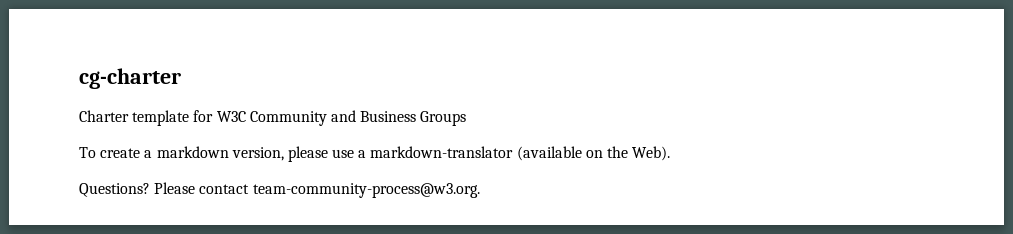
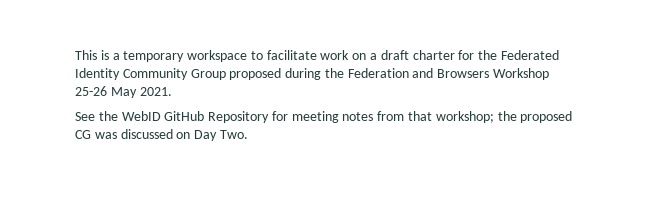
- cg-charter
- Charter template for W3C Community and Business Groups
- To create a markdown version, please use a markdown-translator (available on the Web).
- Questions? Please contact team-community-process@w3.org.
+ This is a temporary workspace to facilitate work on a draft charter for the Federated Identity Community Group proposed during the Federation and Browsers Workshop 25-26 May 2021.
+ See the WebID GitHub Repository for meeting notes from that workshop; the proposed CG was discussed on Day Two.

